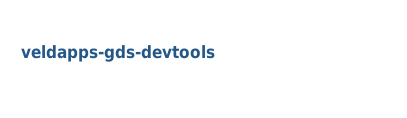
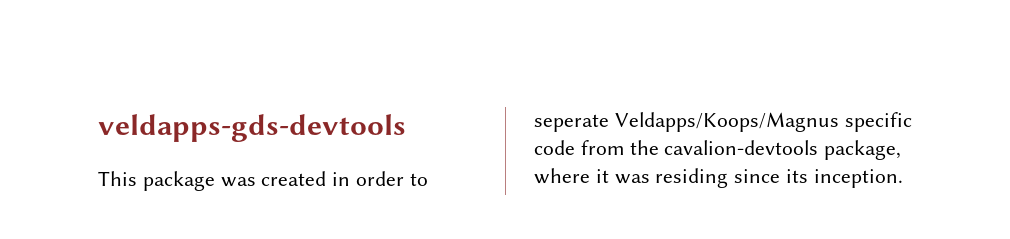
+ This package was created in order to seperate Veldapps/Koops/Magnus specific code from the cavalion-devtools package, where it was residing since its inception.

